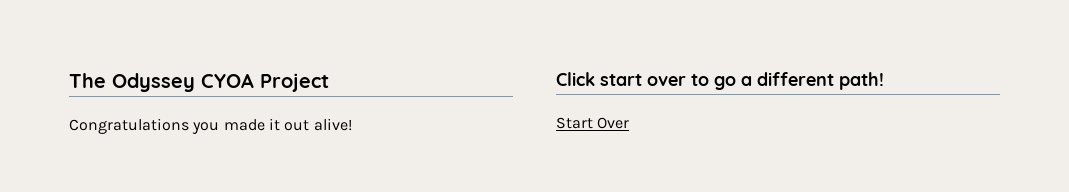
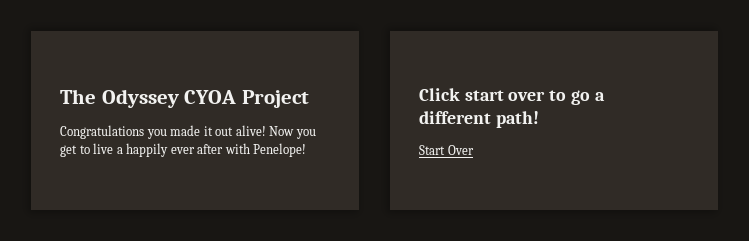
+ Now you get to live a happily ever after with Penelope!

